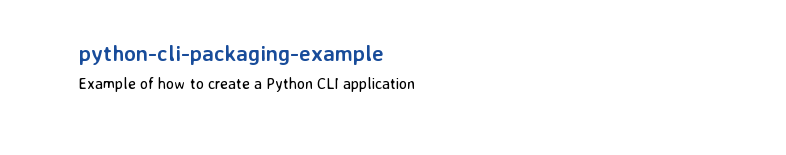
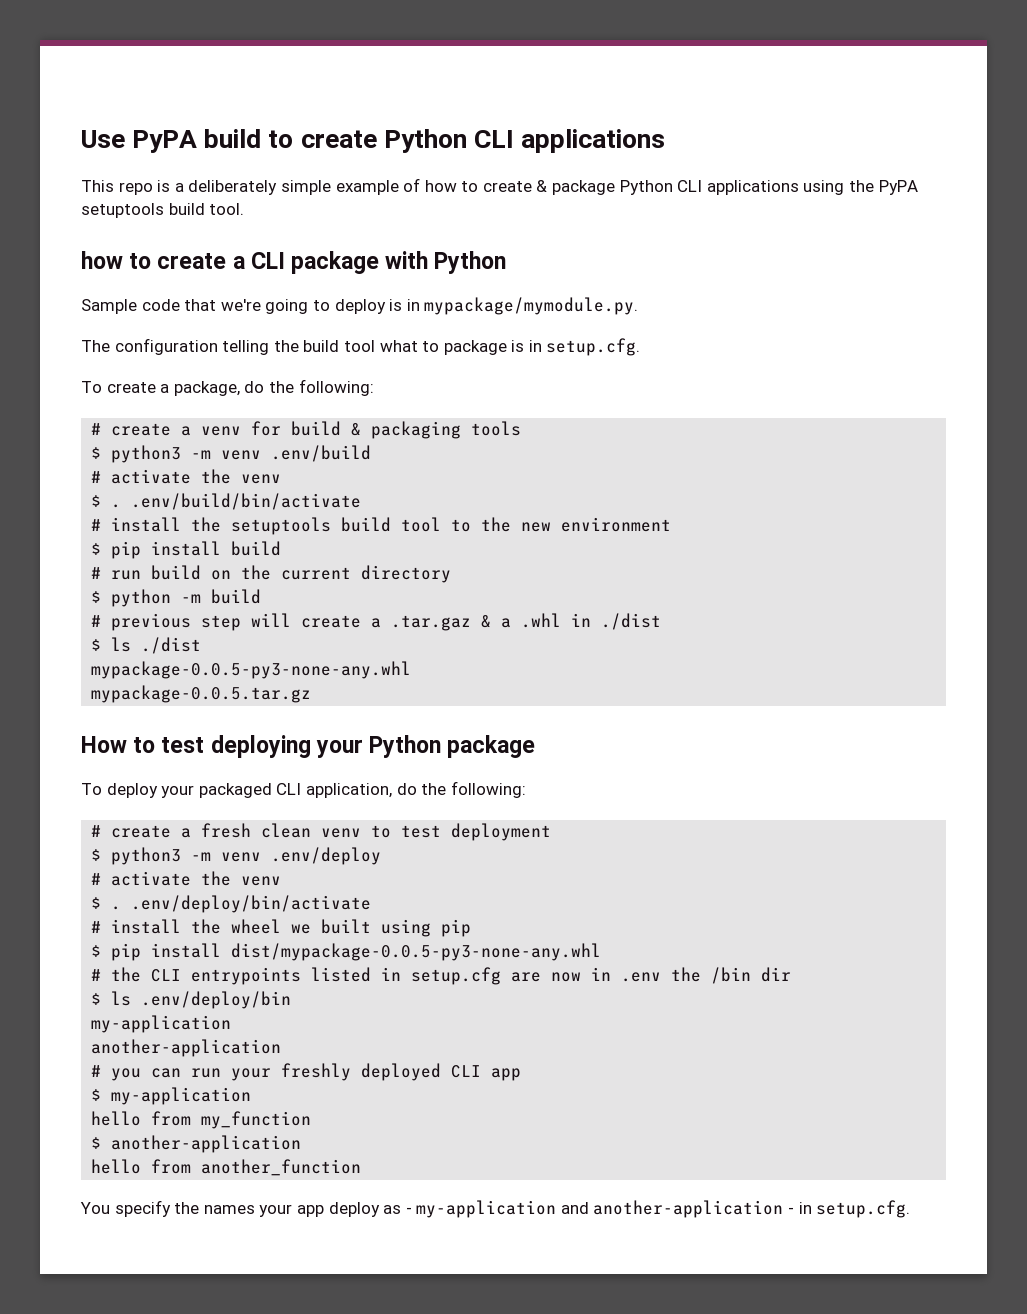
- python-cli-packaging-example
- Example of how to create a Python CLI application
+ Use PyPA build to create Python CLI applications
+ This repo is a deliberately simple example of how to create & package Python CLI applications using the PyPA setuptools build tool.
+ how to create a CLI package with Python
+ Sample code that we're going to deploy is in mypackage/mymodule.py.
+ The configuration telling the build tool what to package is in setup.cfg.
+ To create a package, do the following:
+ # create a venv for build & packaging tools
+ $ python3 -m venv .env/build
+ # activate the venv
+ $ . .env/build/bin/activate
+ # install the setuptools build tool to the new environment
+ $ pip install build
+ # run build on the current directory
+ $ python -m build
+ # previous step will create a .tar.gaz & a .whl in ./dist
+ $ ls ./dist
+ mypackage-0.0.5-py3-none-any.whl
+ mypackage-0.0.5.tar.gz
+ How to test deploying your Python package
+ To deploy your packaged CLI application, do the following:
+ # create a fresh clean venv to test deployment
+ $ python3 -m venv .env/deploy
+ # activate the venv
+ $ . .env/deploy/bin/activate
+ # install the wheel we built using pip
+ $ pip install dist/mypackage-0.0.5-py3-none-any.whl
+ # the CLI entrypoints listed in setup.cfg are now in .env the /bin dir
+ $ ls .env/deploy/bin
+ my-application
+ another-application
+ # you can run your freshly deployed CLI app
+ $ my-application
+ hello from my_function
+ $ another-application
+ hello from another_function
+ You specify the names your app deploy as - my-application and another-application - in setup.cfg.

